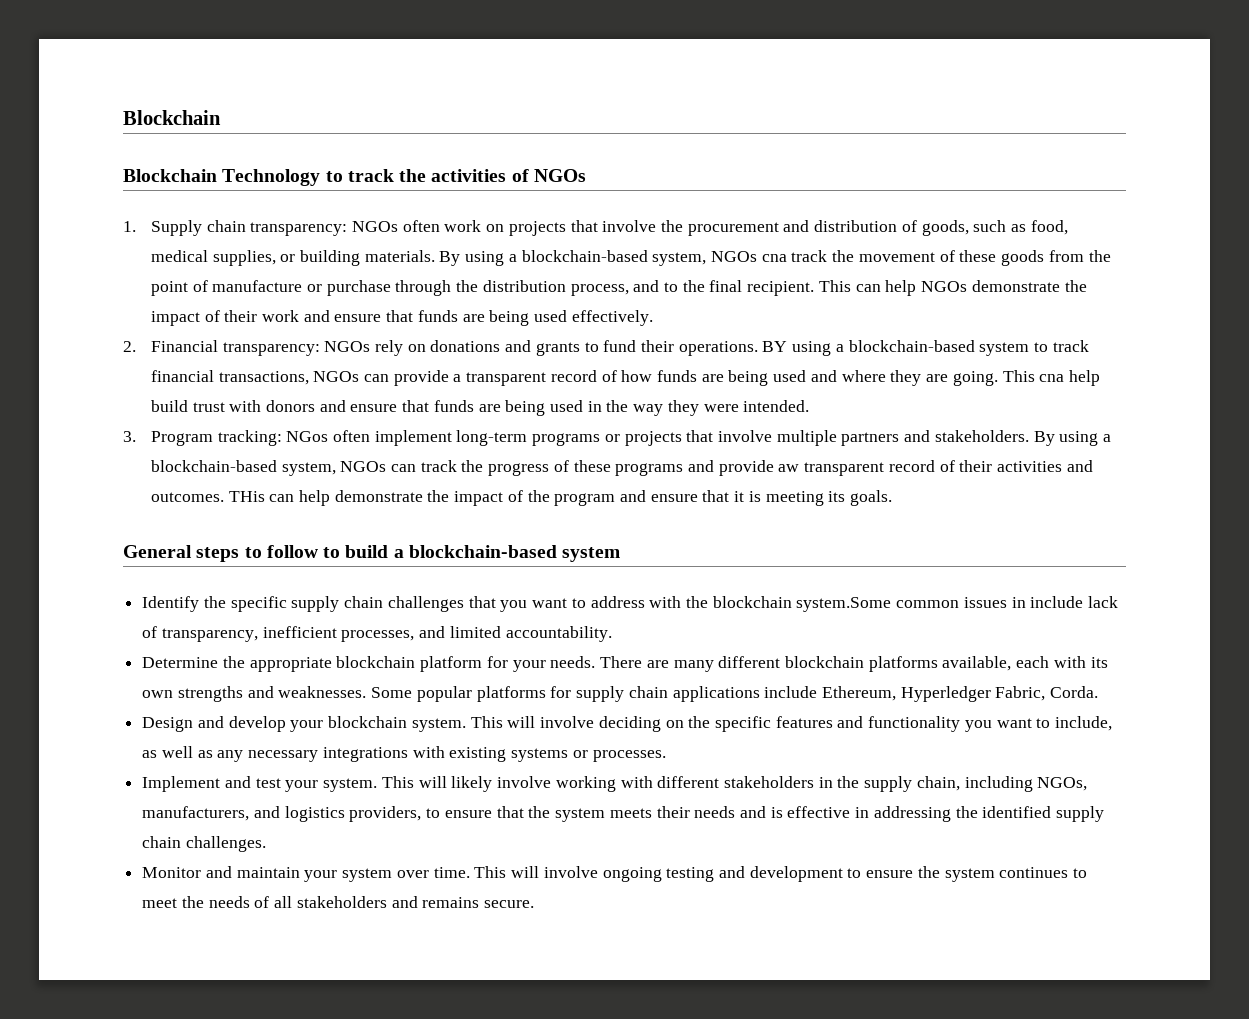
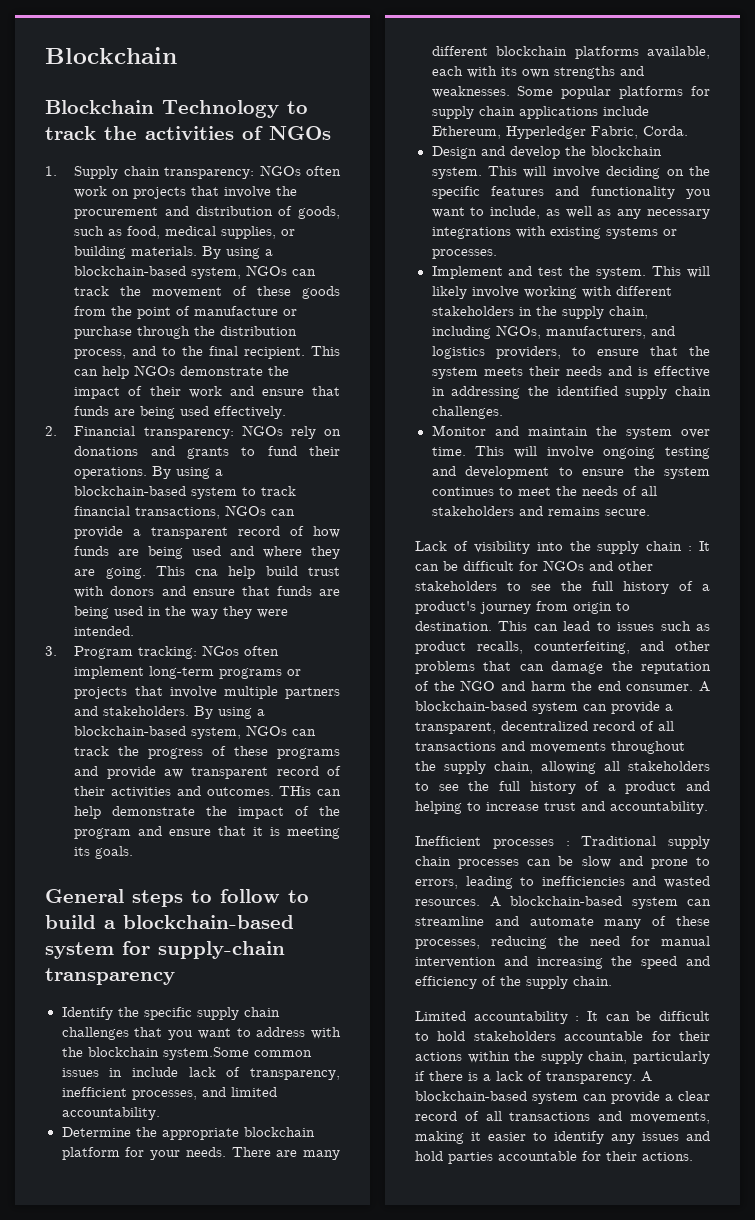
- By using a blockchain-based system, NGOs cna track the movement of these goods from the point of manufacture or purchase through the distribution process, and to the final recipient.
+ By using a blockchain-based system, NGOs can track the movement of these goods from the point of manufacture or purchase through the distribution process, and to the final recipient.
- BY using a blockchain-based system to track financial transactions, NGOs can provide a transparent record of how funds are being used and where they are going.
+ By using a blockchain-based system to track financial transactions, NGOs can provide a transparent record of how funds are being used and where they are going.
- General steps to follow to build a blockchain-based system
+ General steps to follow to build a blockchain-based system for supply-chain transparency
- Design and develop your blockchain system.
+ Design and develop the blockchain system.
- Implement and test your system.
+ Implement and test the system.
- Monitor and maintain your system over time.
+ Monitor and maintain the system over time.
+ Lack of visibility into the supply chain : It can be difficult for NGOs and other stakeholders to see the full history of a product's journey from origin to destination. This can lead to issues such as product recalls, counterfeiting, and other problems that can damage the reputation of the NGO and harm the end consumer. A blockchain-based system can provide a transparent, decentralized record of all transactions and movements throughout the supply chain, allowing all stakeholders to see the full history of a product and helping to increase trust and accountability.
+ Inefficient processes : Traditional supply chain processes can be slow and prone to errors, leading to inefficiencies and wasted resources. A blockchain-based system can streamline and automate many of these processes, reducing the need for manual intervention and increasing the speed and efficiency of the supply chain.
+ Limited accountability : It can be difficult to hold stakeholders accountable for their actions within the supply chain, particularly if there is a lack of transparency. A blockchain-based system can provide a clear record of all transactions and movements, making it easier to identify any issues and hold parties accountable for their actions.

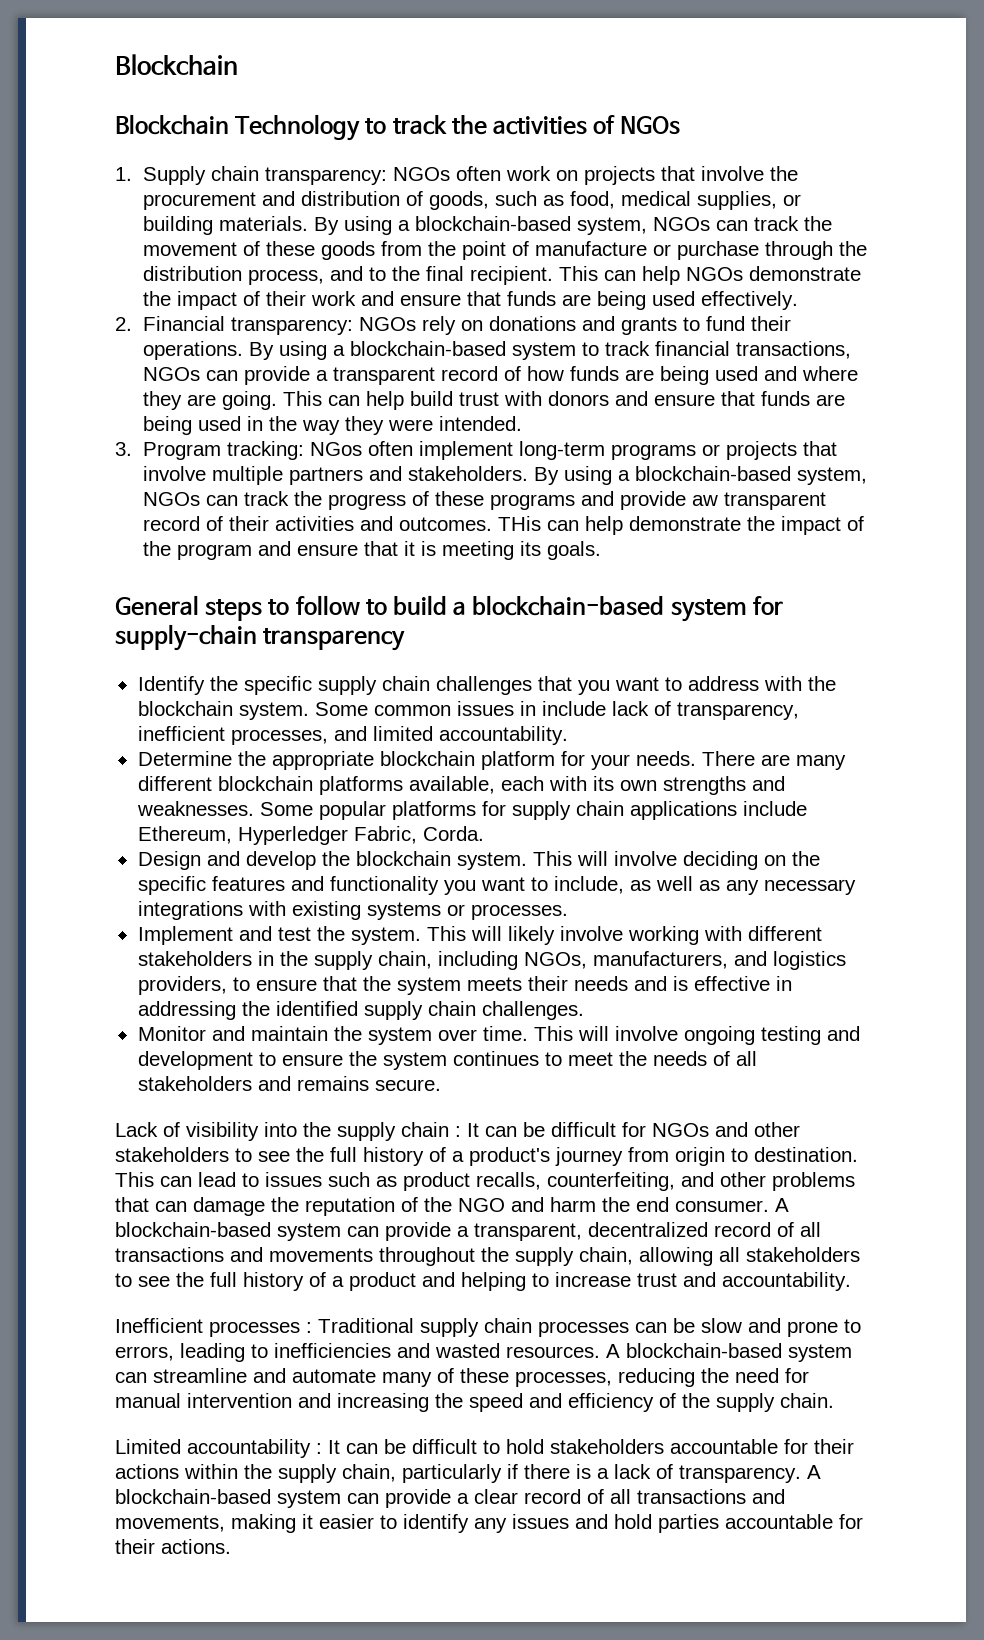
- This cna help build trust with donors and ensure that funds are being used in the way they were intended.
+ This can help build trust with donors and ensure that funds are being used in the way they were intended.
- Identify the specific supply chain challenges that you want to address with the blockchain system.Some common issues in include lack of transparency, inefficient processes, and limited accountability.
+ Identify the specific supply chain challenges that you want to address with the blockchain system. Some common issues in include lack of transparency, inefficient processes, and limited accountability.

